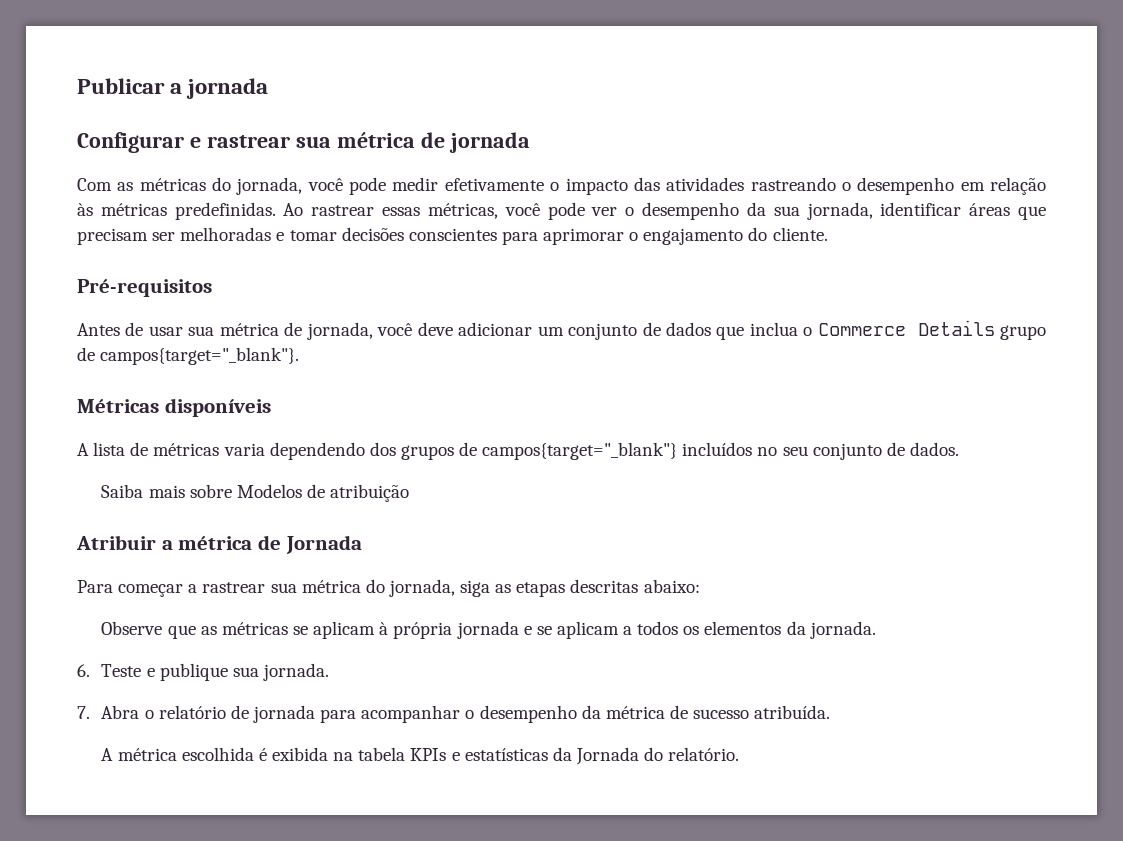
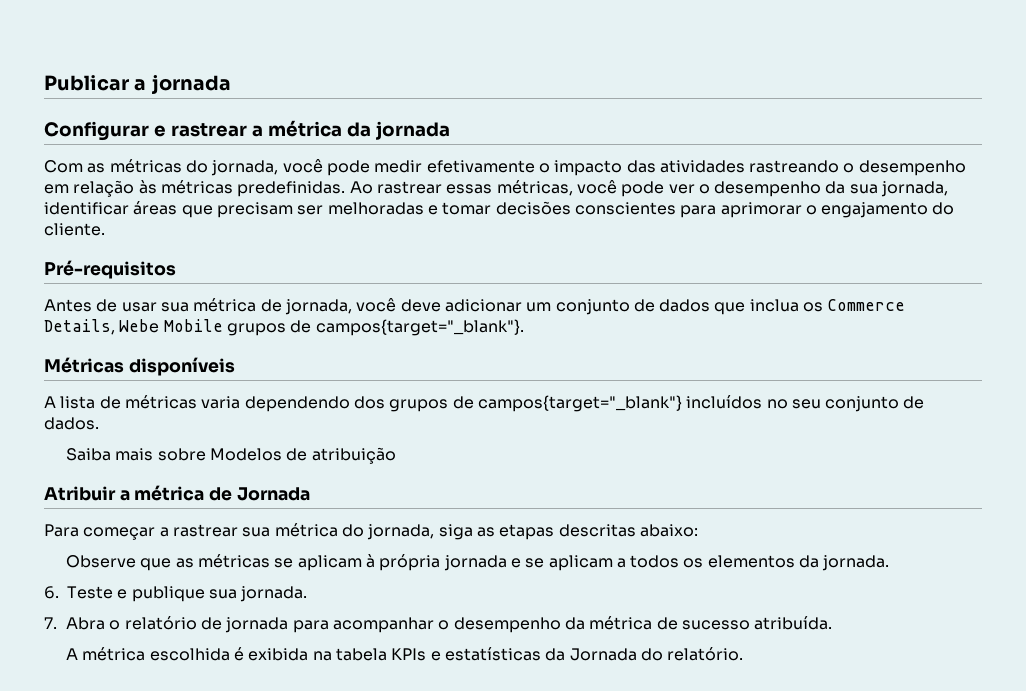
- Configurar e rastrear sua métrica de jornada
+ Configurar e rastrear a métrica da jornada
- Antes de usar sua métrica de jornada, você deve adicionar um conjunto de dados que inclua o Commerce Details grupo de campos{target="_blank"}.
+ Antes de usar sua métrica de jornada, você deve adicionar um conjunto de dados que inclua os Commerce Details, Webe Mobile grupos de campos{target="_blank"}.

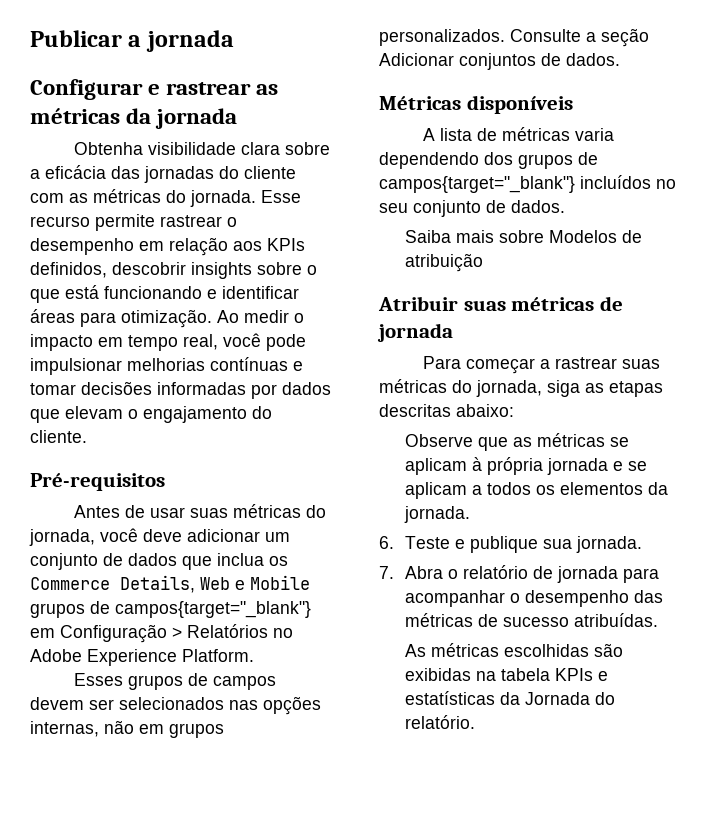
- Configurar e rastrear a métrica da jornada
+ Configurar e rastrear as métricas da jornada
- Com as métricas do jornada, você pode medir efetivamente o impacto das atividades rastreando o desempenho em relação às métricas predefinidas. Ao rastrear essas métricas, você pode ver o desempenho da sua jornada, identificar áreas que precisam ser melhoradas e tomar decisões conscientes para aprimorar o engajamento do cliente.
+ Obtenha visibilidade clara sobre a eficácia das jornadas do cliente com as métricas do jornada. Esse recurso permite rastrear o desempenho em relação aos KPIs definidos, descobrir insights sobre o que está funcionando e identificar áreas para otimização. Ao medir o impacto em tempo real, você pode impulsionar melhorias contínuas e tomar decisões informadas por dados que elevam o engajamento do cliente.
- Antes de usar sua métrica de jornada, você deve adicionar um conjunto de dados que inclua os Commerce Details, Webe Mobile grupos de campos{target="_blank"}.
+ Antes de usar suas métricas do jornada, você deve adicionar um conjunto de dados que inclua os Commerce Details, Web e Mobile grupos de campos{target="_blank"} em Configuração > Relatórios no Adobe Experience Platform.
+ Esses grupos de campos devem ser selecionados nas opções internas, não em grupos personalizados. Consulte a seção Adicionar conjuntos de dados.
- Atribuir a métrica de Jornada
+ Atribuir suas métricas de jornada
- Para começar a rastrear sua métrica do jornada, siga as etapas descritas abaixo:
+ Para começar a rastrear suas métricas do jornada, siga as etapas descritas abaixo:
- 7. Abra o relatório de jornada para acompanhar o desempenho da métrica de sucesso atribuída.
- A métrica escolhida é exibida na tabela KPIs e estatísticas da Jornada do relatório.
+ 7. Abra o relatório de jornada para acompanhar o desempenho das métricas de sucesso atribuídas.
+ As métricas escolhidas são exibidas na tabela KPIs e estatísticas da Jornada do relatório.

